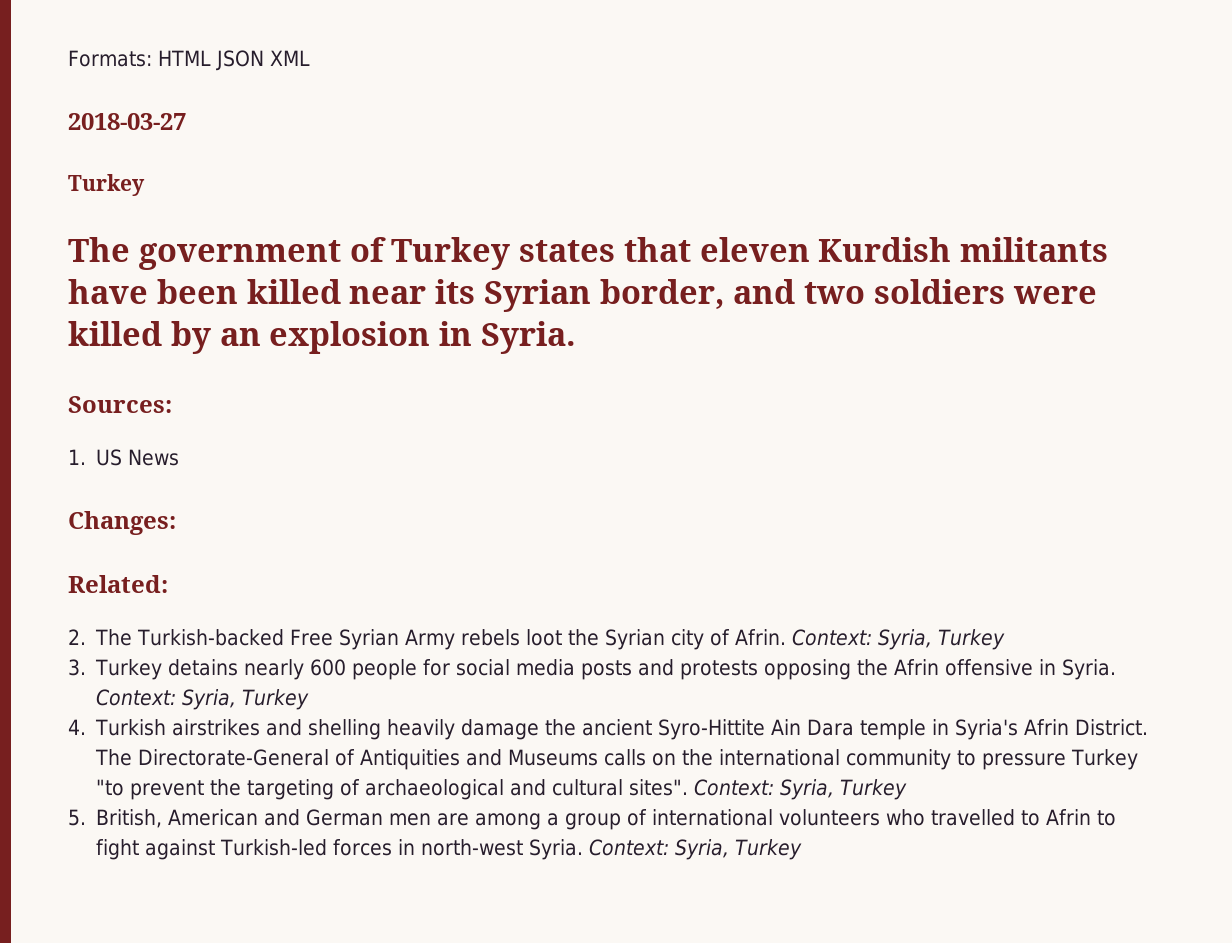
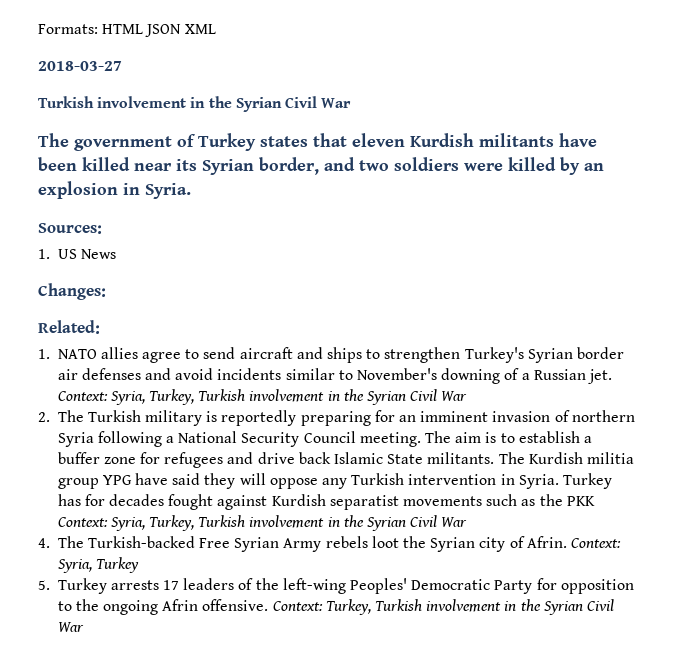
  2018-03-27
- Turkey
+ Turkish involvement in the Syrian Civil War
- 2. The Turkish-backed Free Syrian Army rebels loot the Syrian city of Afrin.
+ 1. NATO allies agree to send aircraft and ships to strengthen Turkey's Syrian border air defenses and avoid incidents similar to November's downing of a Russian jet. Context: Syria, Turkey, Turkish involvement in the Syrian Civil War
+ 2. The Turkish military is reportedly preparing for an imminent invasion of northern Syria following a National Security Council meeting. The aim is to establish a buffer zone for refugees and drive back Islamic State militants. The Kurdish militia group YPG have said they will oppose any Turkish intervention in Syria. Turkey has for decades fought against Kurdish separatist movements such as the PKK Context: Syria, Turkey, Turkish involvement in the Syrian Civil War
+ 4. The Turkish-backed Free Syrian Army rebels loot the Syrian city of Afrin.
- 3. Turkey detains nearly 600 people for social media posts and protests opposing the Afrin offensive in Syria. Context: Syria, Turkey
- 4. Turkish airstrikes and shelling heavily damage the ancient Syro-Hittite Ain Dara temple in Syria's Afrin District. The Directorate-General of Antiquities and Museums calls on the international community to pressure Turkey "to prevent the targeting of archaeological and cultural sites". Context: Syria, Turkey
- 5. British, American and German men are among a group of international volunteers who travelled to Afrin to fight against Turkish-led forces in north-west Syria. Context: Syria, Turkey
+ 5. Turkey arrests 17 leaders of the left-wing Peoples' Democratic Party for opposition to the ongoing Afrin offensive. Context: Turkey, Turkish involvement in the Syrian Civil War

